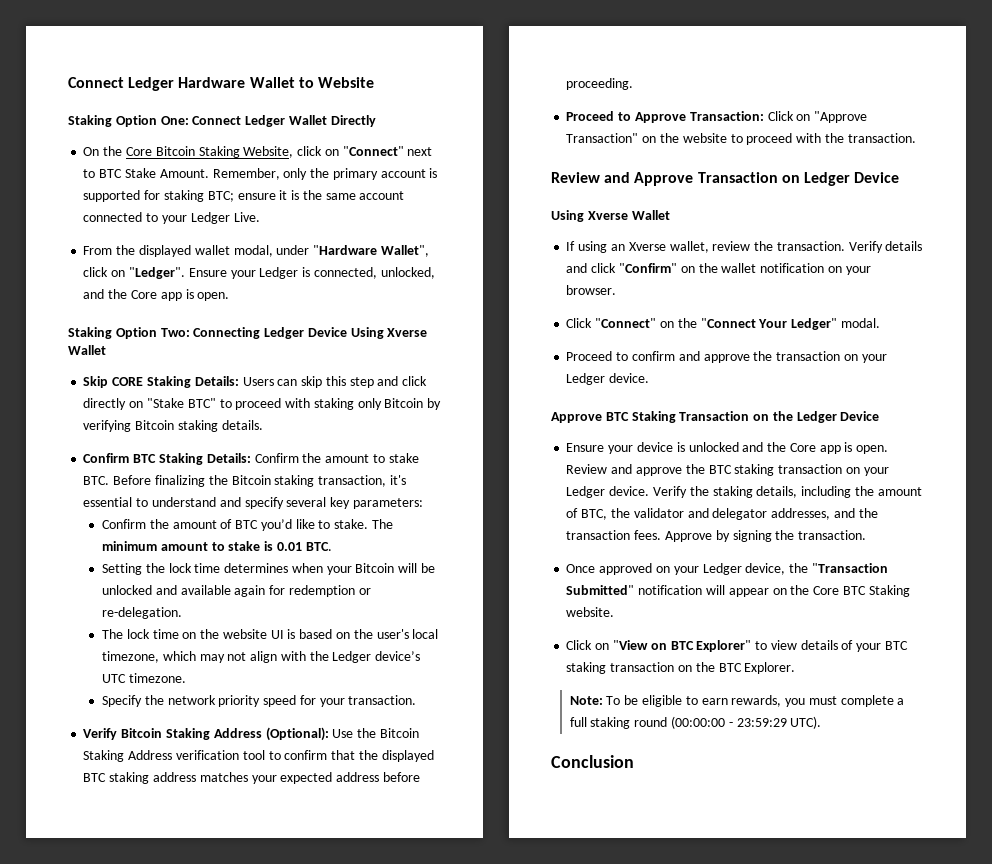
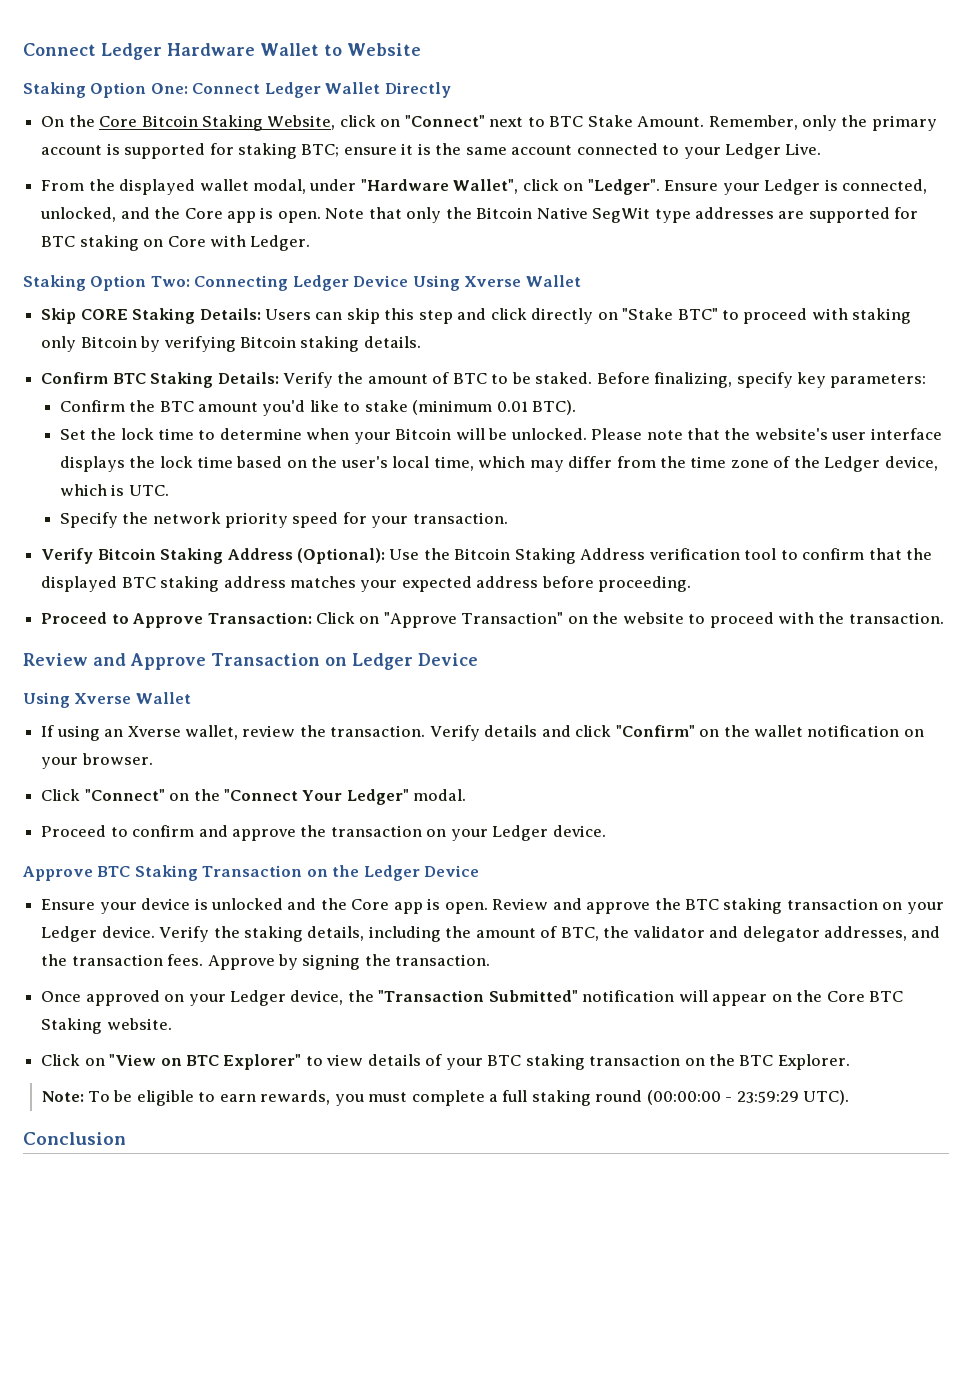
+ Note that only the Bitcoin Native SegWit type addresses are supported for BTC staking on Core with Ledger.
- Confirm BTC Staking Details: Confirm the amount to stake BTC. Before finalizing the Bitcoin staking transaction, it's essential to understand and specify several key parameters:
- Confirm the amount of BTC you’d like to stake. The minimum amount to stake is 0.01 BTC.
- Setting the lock time determines when your Bitcoin will be unlocked and available again for redemption or re-delegation.
- The lock time on the website UI is based on the user's local timezone, which may not align with the Ledger device’s UTC timezone.
+ Confirm BTC Staking Details: Verify the amount of BTC to be staked. Before finalizing, specify key parameters:
+ Confirm the BTC amount you'd like to stake (minimum 0.01 BTC).
+ Set the lock time to determine when your Bitcoin will be unlocked. Please note that the website's user interface displays the lock time based on the user's local time, which may differ from the time zone of the Ledger device, which is UTC.

